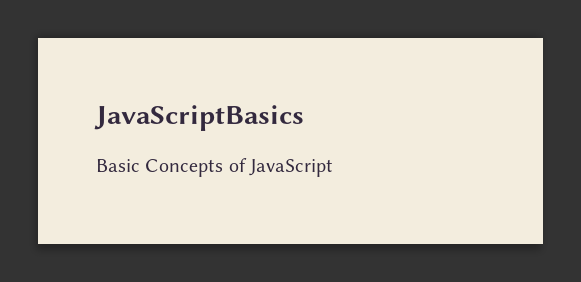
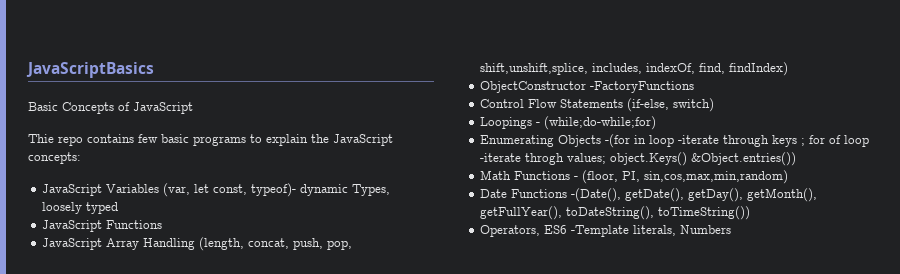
+ Thie repo contains few basic programs to explain the JavaScript concepts:
+ JavaScript Variables (var, let const, typeof)- dynamic Types, loosely typed
+ JavaScript Functions
+ JavaScript Array Handling (length, concat, push, pop, shift,unshift,splice, includes, indexOf, find, findIndex)
+ ObjectConstructor -FactoryFunctions
+ Control Flow Statements (if-else, switch)
+ Loopings - (while;do-while;for)
+ Enumerating Objects -(for in loop -iterate through keys ; for of loop -iterate throgh values; object.Keys() &Object.entries())
+ Math Functions - (floor, PI, sin,cos,max,min,random)
+ Date Functions -(Date(), getDate(), getDay(), getMonth(), getFullYear(), toDateString(), toTimeString())
+ Operators, ES6 -Template literals, Numbers

